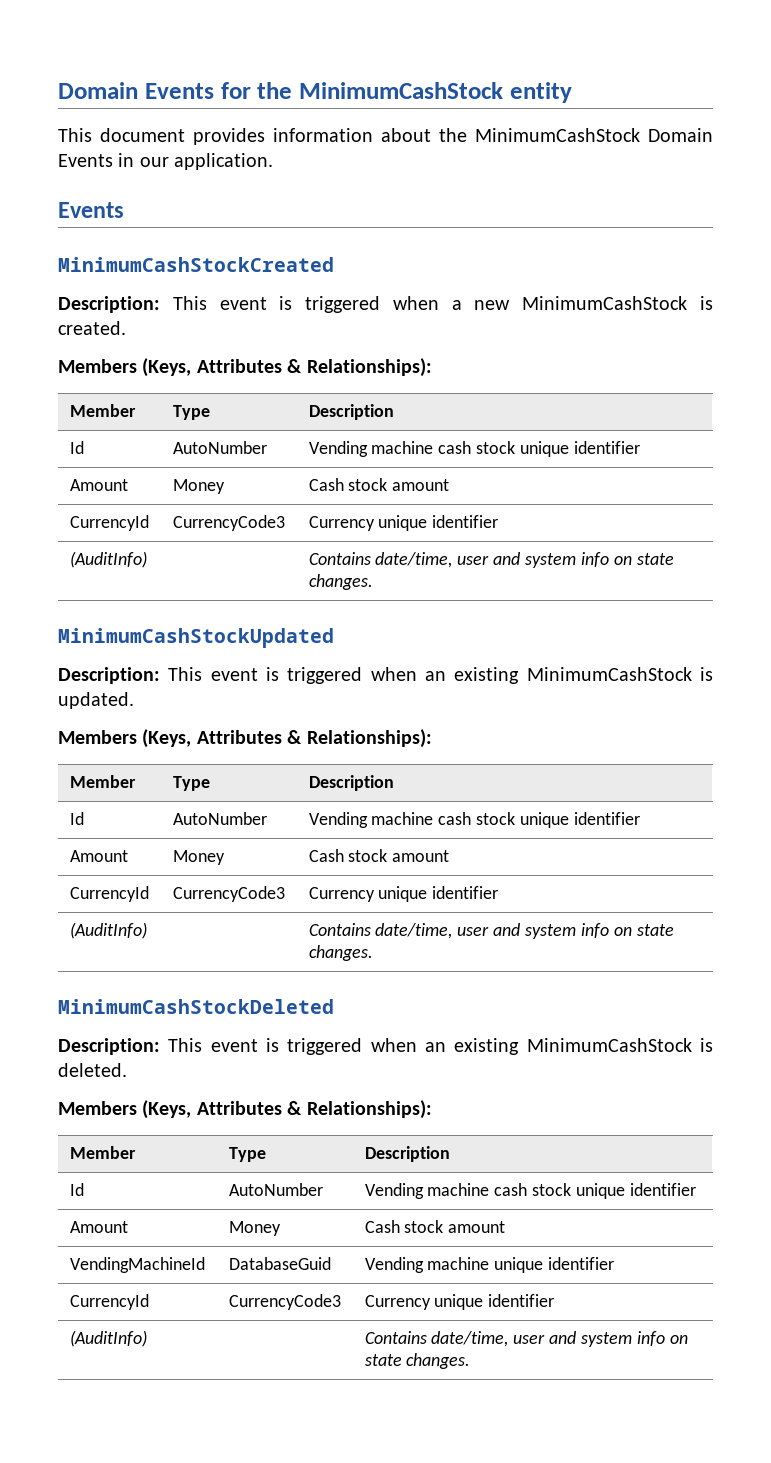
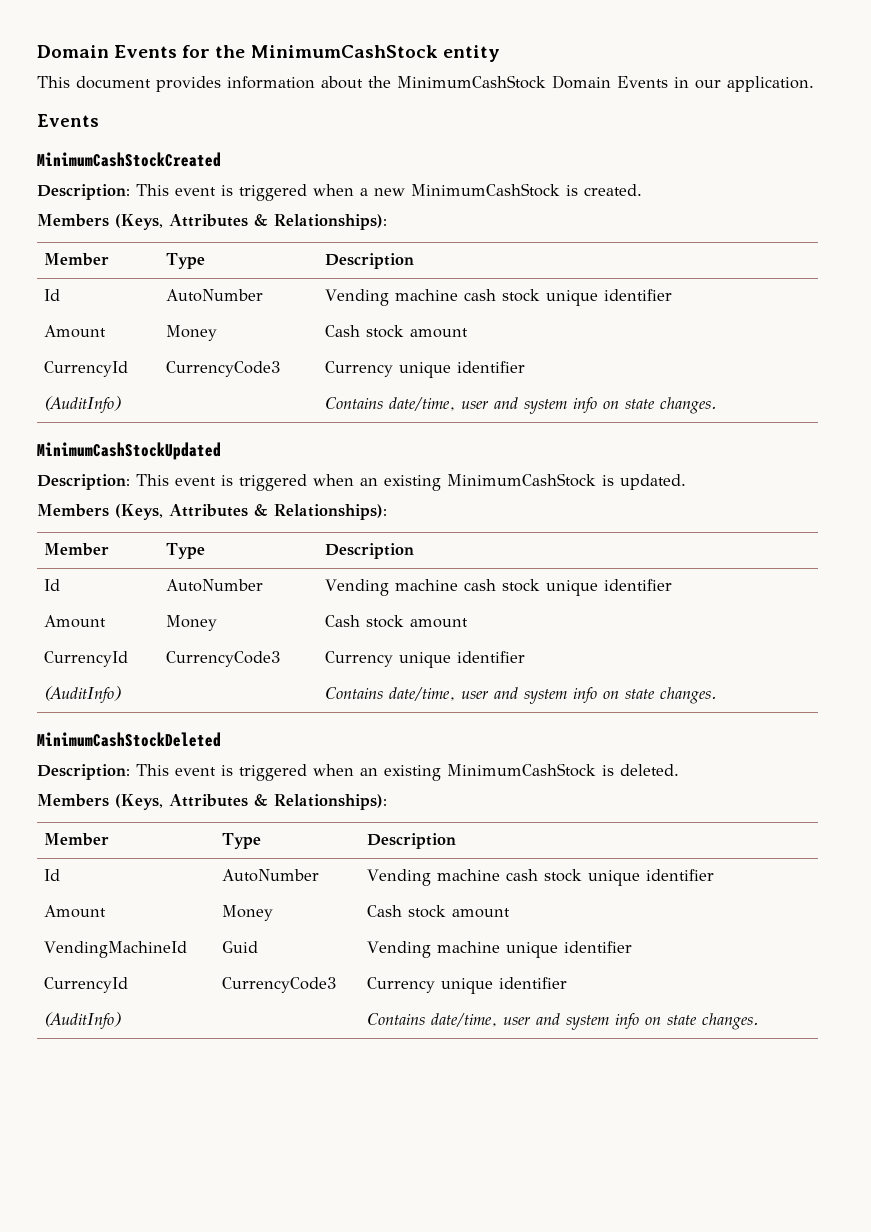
- VendingMachineId | DatabaseGuid | Vending machine unique identifier
+ VendingMachineId | Guid | Vending machine unique identifier

